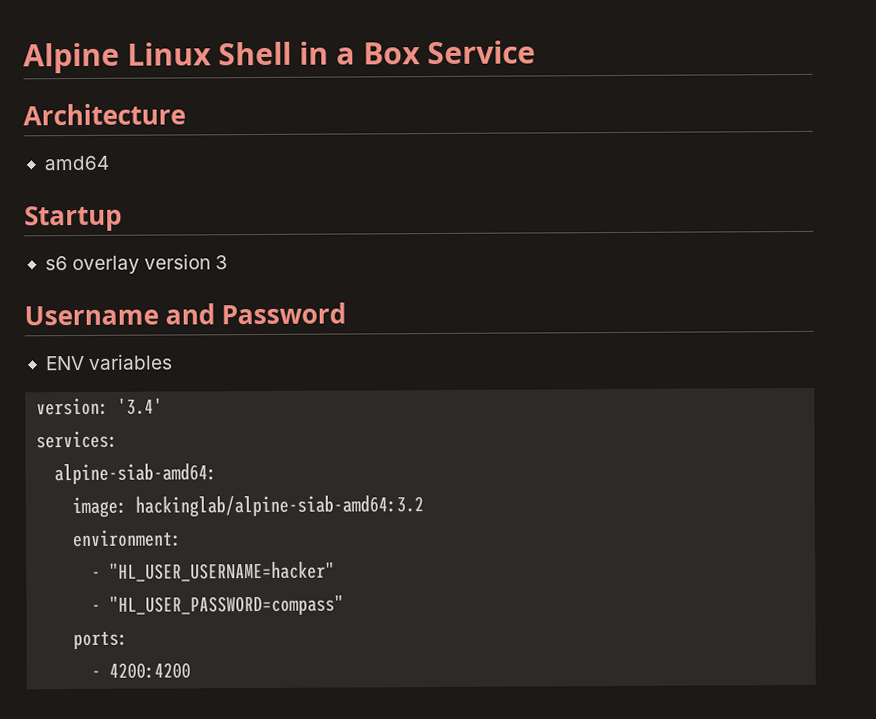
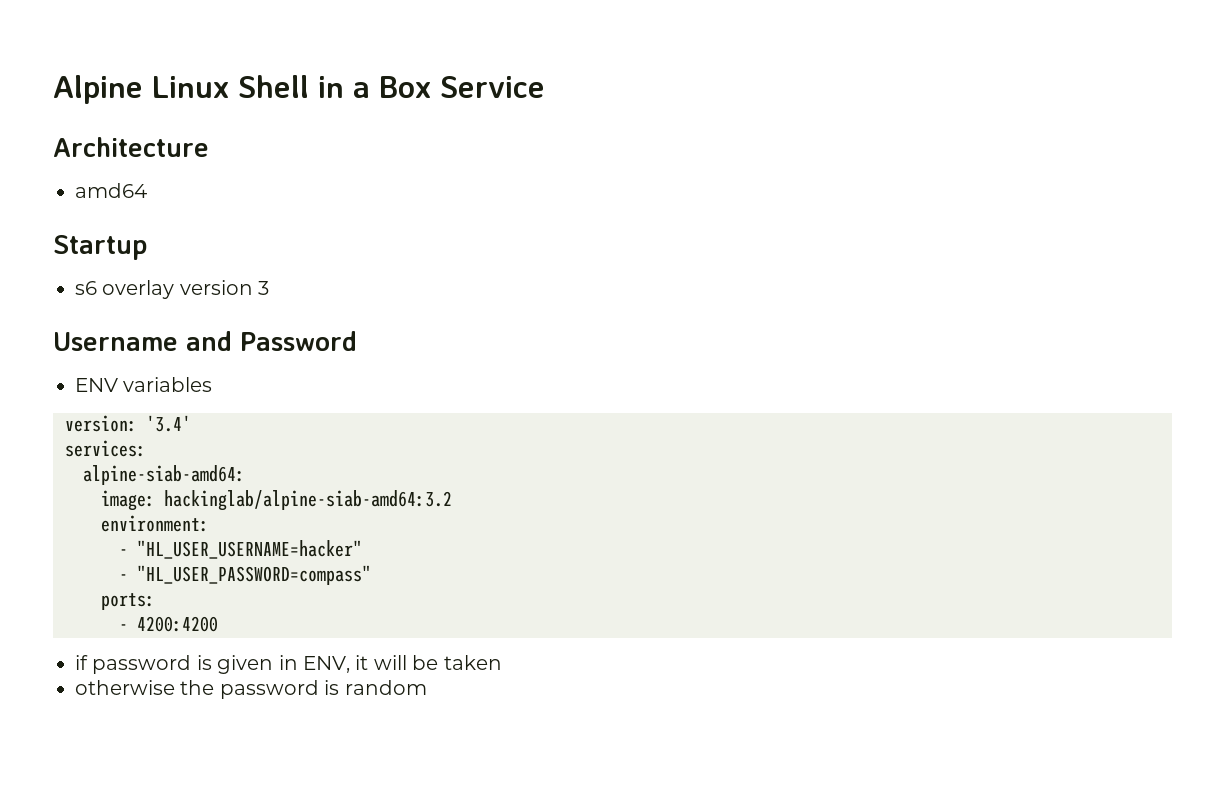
+ if password is given in ENV, it will be taken
+ otherwise the password is random

